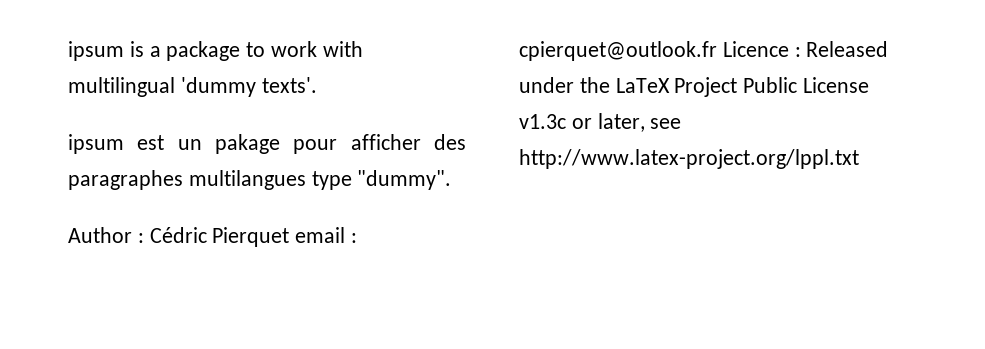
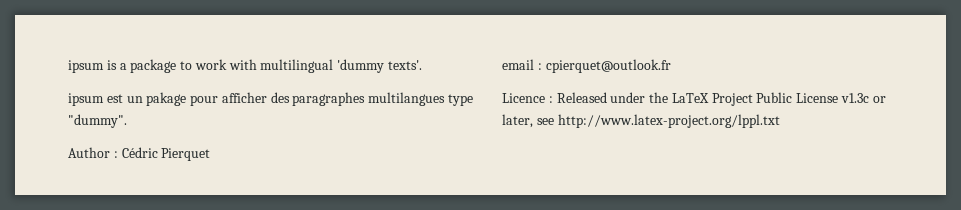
- Author : Cédric Pierquet email : cpierquet@outlook.fr Licence : Released under the LaTeX Project Public License v1.3c or later, see http://www.latex-project.org/lppl.txt
+ Author : Cédric Pierquet
+ email : cpierquet@outlook.fr
+ Licence : Released under the LaTeX Project Public License v1.3c or later, see http://www.latex-project.org/lppl.txt

